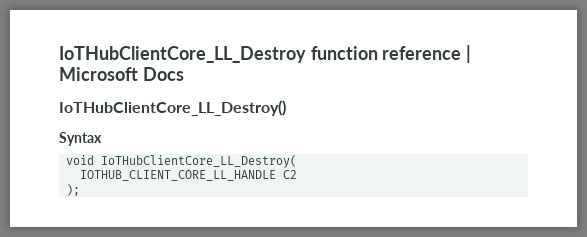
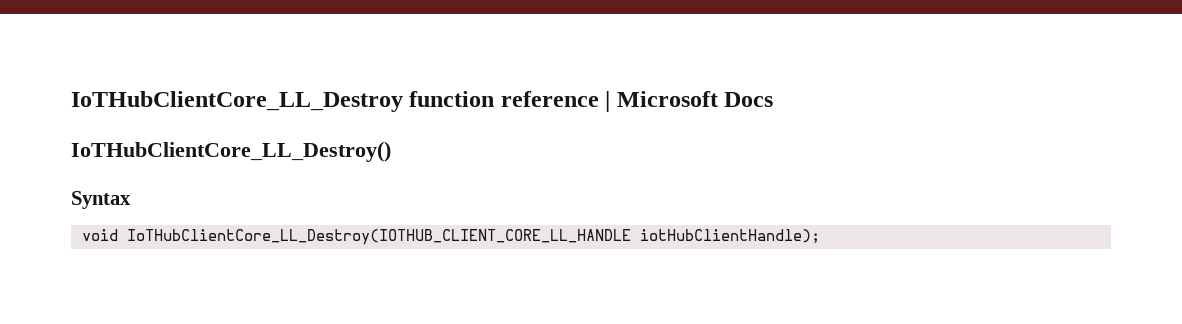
- void IoTHubClientCore_LL_Destroy(
- IOTHUB_CLIENT_CORE_LL_HANDLE C2
- );
+ void IoTHubClientCore_LL_Destroy(IOTHUB_CLIENT_CORE_LL_HANDLE iotHubClientHandle);

